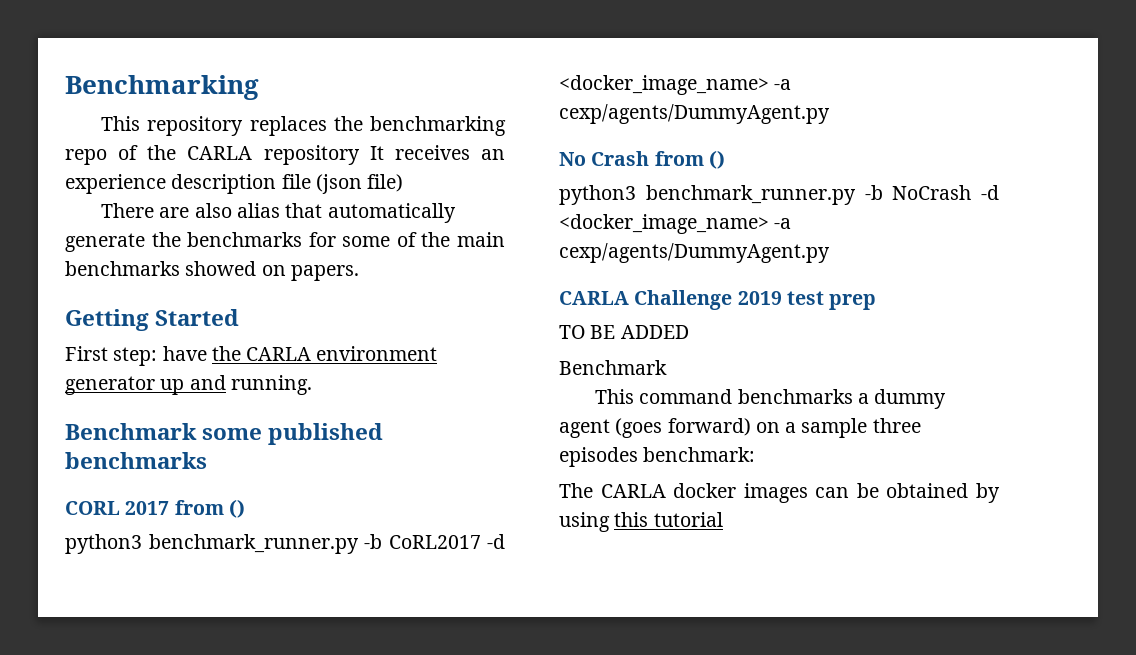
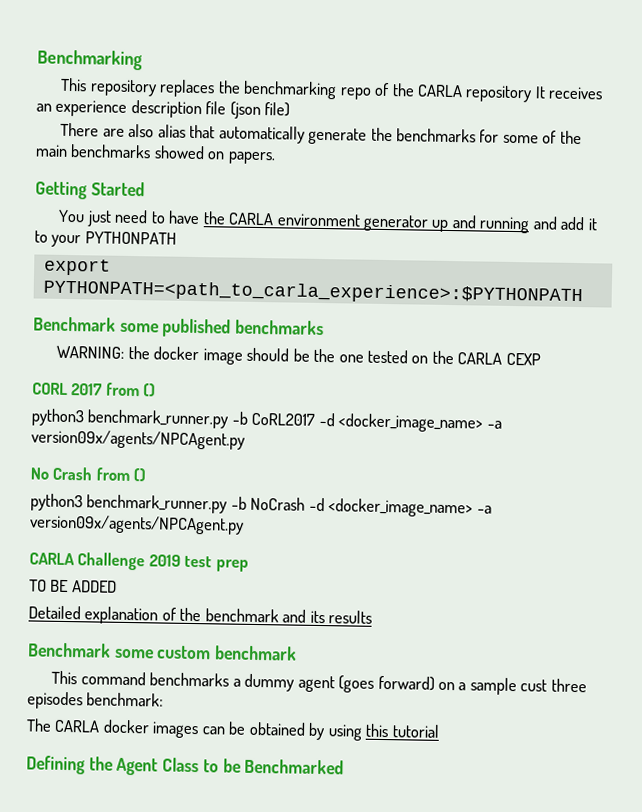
- First step: have the CARLA environment generator up and running.
+ You just need to have the CARLA environment generator up and running and add it to your PYTHONPATH
+ export PYTHONPATH=<path_to_carla_experience>:$PYTHONPATH
  Benchmark some published benchmarks
+ WARNING: the docker image should be the one tested on the CARLA CEXP
- python3 benchmark_runner.py -b CoRL2017 -d <docker_image_name> -a cexp/agents/DummyAgent.py
+ python3 benchmark_runner.py -b CoRL2017 -d <docker_image_name> -a version09x/agents/NPCAgent.py
- python3 benchmark_runner.py -b NoCrash -d <docker_image_name> -a cexp/agents/DummyAgent.py
+ python3 benchmark_runner.py -b NoCrash -d <docker_image_name> -a version09x/agents/NPCAgent.py
  TO BE ADDED
- Benchmark
+ Detailed explanation of the benchmark and its results
+ Benchmark some custom benchmark
- This command benchmarks a dummy agent (goes forward) on a sample three episodes benchmark:
+ This command benchmarks a dummy agent (goes forward) on a sample cust three episodes benchmark:
+ Defining the Agent Class to be Benchmarked

